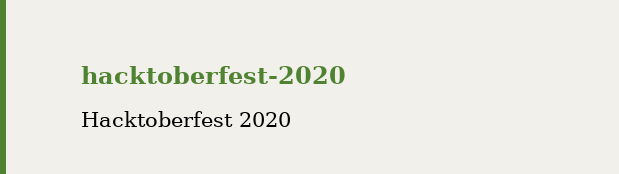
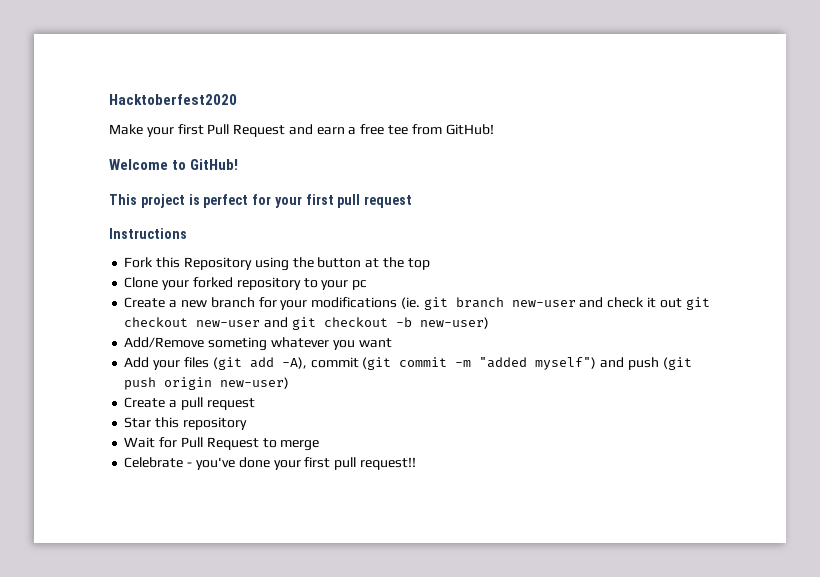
- hacktoberfest-2020
- Hacktoberfest 2020
+ Hacktoberfest2020
+ Make your first Pull Request and earn a free tee from GitHub!
+ Welcome to GitHub!
+ This project is perfect for your first pull request
+ Instructions
+ Fork this Repository using the button at the top
+ Clone your forked repository to your pc
+ Create a new branch for your modifications (ie. git branch new-user and check it out git checkout new-user and git checkout -b new-user)
+ Add/Remove someting whatever you want
+ Add your files (git add -A), commit (git commit -m "added myself") and push (git push origin new-user)
+ Create a pull request
+ Star this repository
+ Wait for Pull Request to merge
+ Celebrate - you've done your first pull request!!

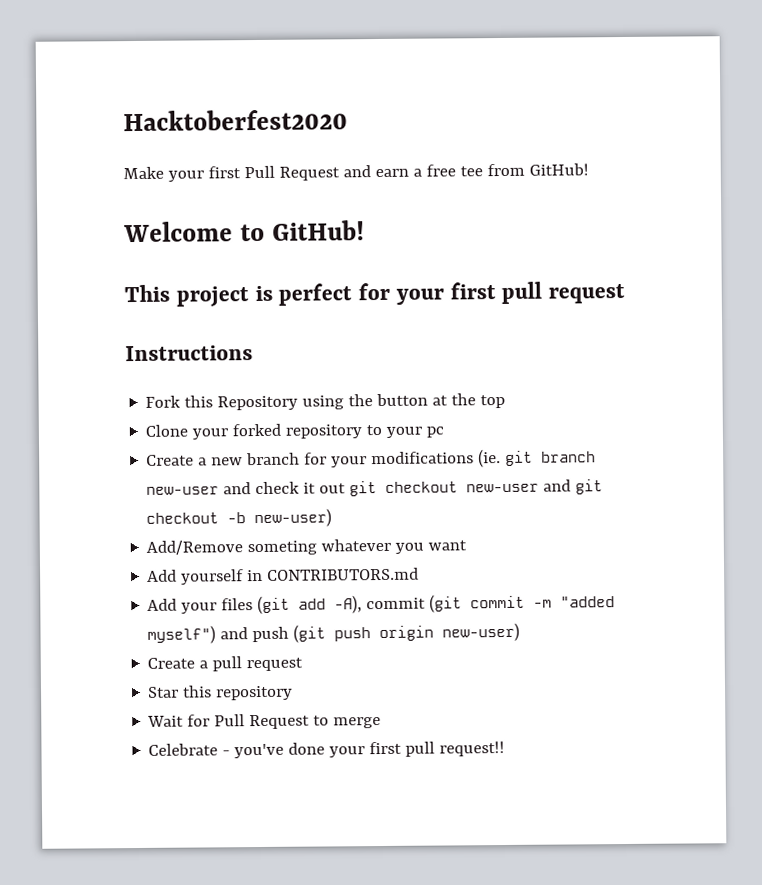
+ Add yourself in CONTRIBUTORS.md

